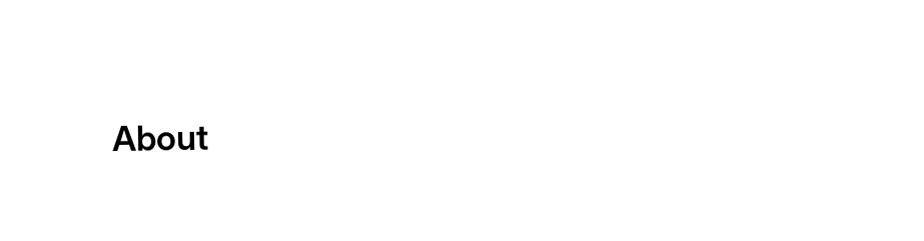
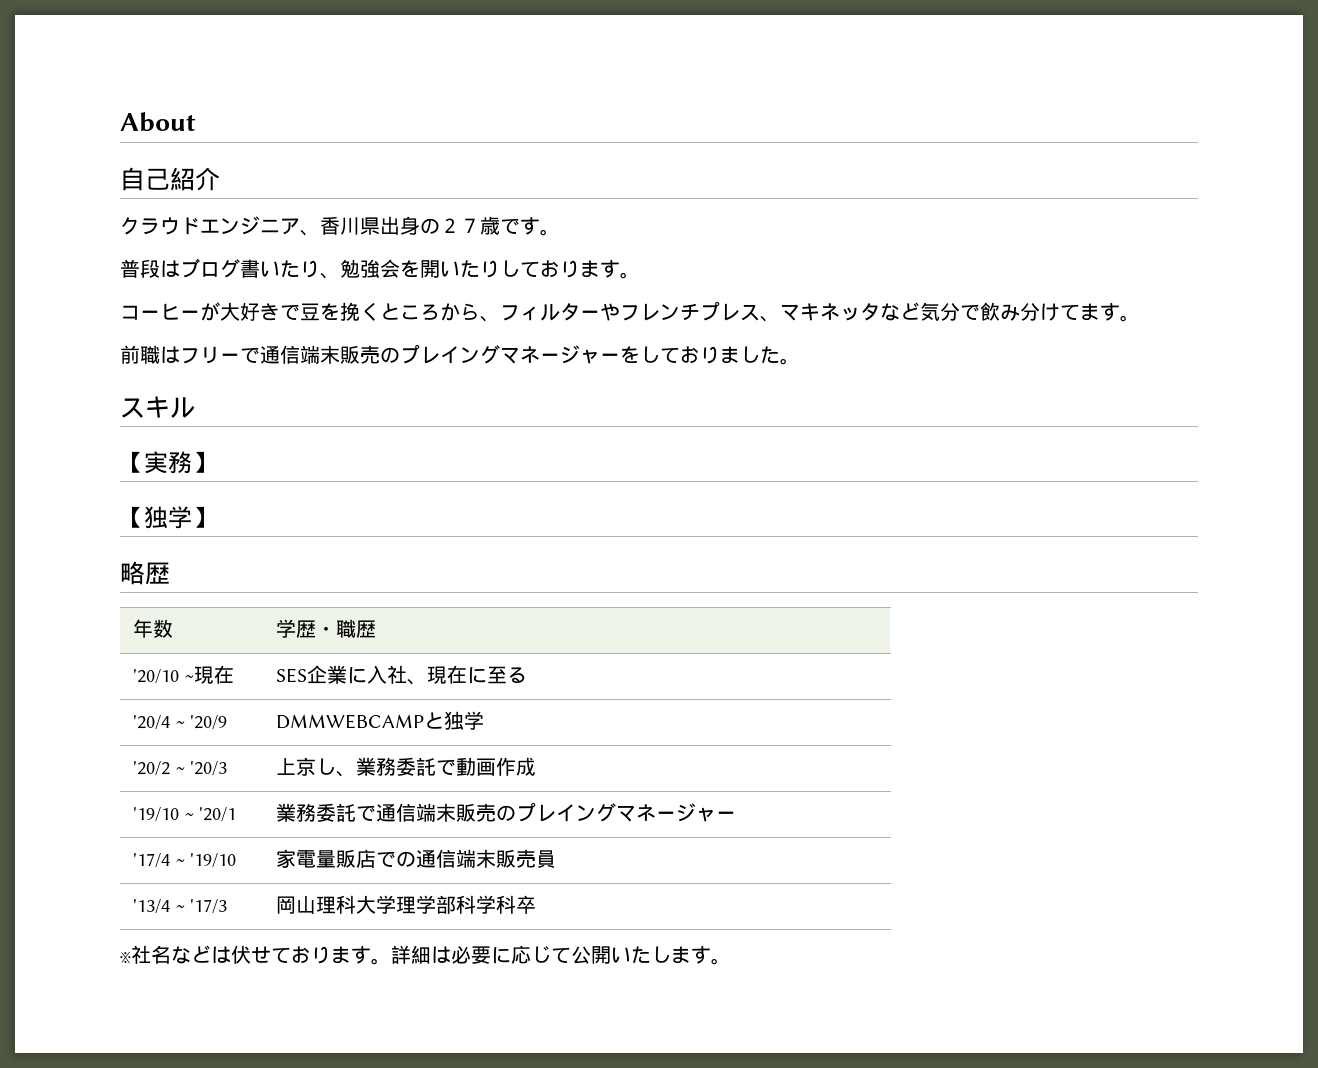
+ 自己紹介
+ クラウドエンジニア、香川県出身の２７歳です。
+ 普段はブログ書いたり、勉強会を開いたりしております。
+ コーヒーが大好きで豆を挽くところから、フィルターやフレンチプレス、マキネッタなど気分で飲み分けてます。
+ 前職はフリーで通信端末販売のプレイングマネージャーをしておりました。
+ スキル
+ 【実務】
+ 【独学】
+ 略歴
+ 年数 | 学歴・職歴
+ '20/10 ~現在 | SES企業に入社、現在に至る
+ '20/4 ~ '20/9 | DMMWEBCAMPと独学
+ '20/2 ~ '20/3 | 上京し、業務委託で動画作成
+ '19/10 ~ '20/1 | 業務委託で通信端末販売のプレイングマネージャー
+ '17/4 ~ '19/10 | 家電量販店での通信端末販売員
+ '13/4 ~ '17/3 | 岡山理科大学理学部科学科卒
+ ※社名などは伏せております。詳細は必要に応じて公開いたします。

